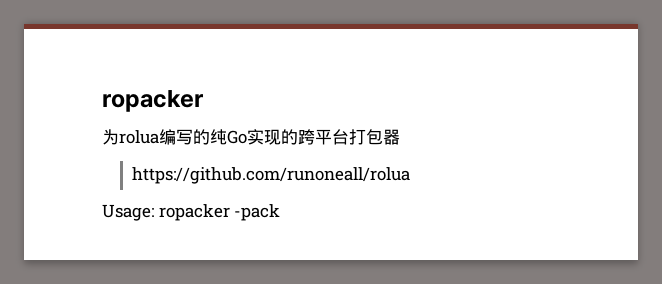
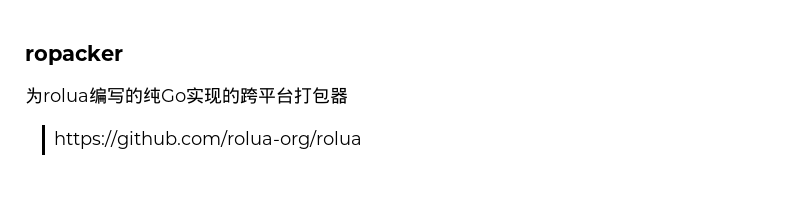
- https://github.com/runoneall/rolua
- Usage: ropacker -pack
+ https://github.com/rolua-org/rolua

